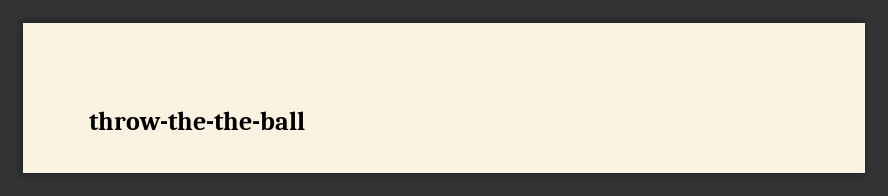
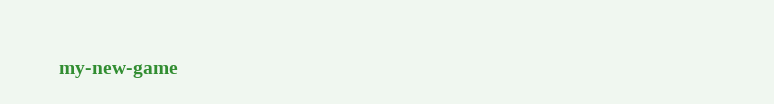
- throw-the-the-ball
+ my-new-game

